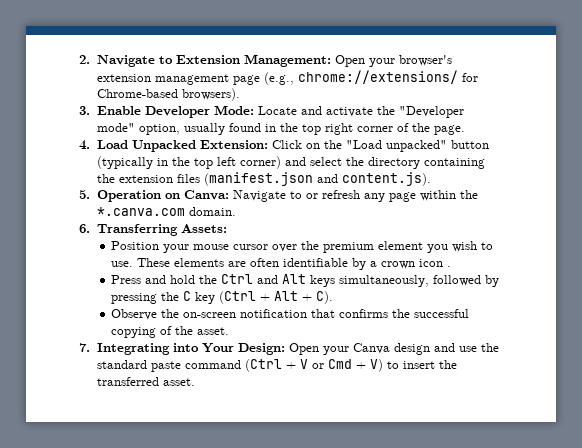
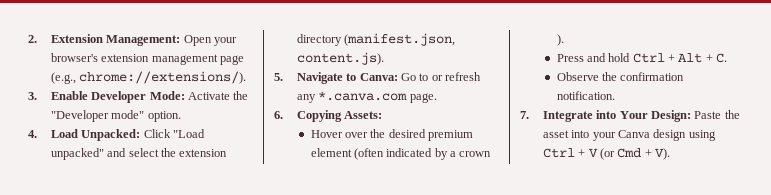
- 2. Navigate to Extension Management: Open your browser's extension management page (e.g., chrome://extensions/ for Chrome-based browsers).
+ 2. Extension Management: Open your browser's extension management page (e.g., chrome://extensions/).
- 3. Enable Developer Mode: Locate and activate the "Developer mode" option, usually found in the top right corner of the page.
- 4. Load Unpacked Extension: Click on the "Load unpacked" button (typically in the top left corner) and select the directory containing the extension files (manifest.json and content.js).
- 5. Operation on Canva: Navigate to or refresh any page within the *.canva.com domain.
+ 3. Enable Developer Mode: Activate the "Developer mode" option.
+ 4. Load Unpacked: Click "Load unpacked" and select the extension directory (manifest.json, content.js).
+ 5. Navigate to Canva: Go to or refresh any *.canva.com page.
- 6. Transferring Assets:
+ 6. Copying Assets:
- Position your mouse cursor over the premium element you wish to use. These elements are often identifiable by a crown icon .
+ Hover over the desired premium element (often indicated by a crown ).
- Press and hold the Ctrl and Alt keys simultaneously, followed by pressing the C key (Ctrl + Alt + C).
+ Press and hold Ctrl + Alt + C.
- Observe the on-screen notification that confirms the successful copying of the asset.
+ Observe the confirmation notification.
- 7. Integrating into Your Design: Open your Canva design and use the standard paste command (Ctrl + V or Cmd + V) to insert the transferred asset.
+ 7. Integrate into Your Design: Paste the asset into your Canva design using Ctrl + V (or Cmd + V).

